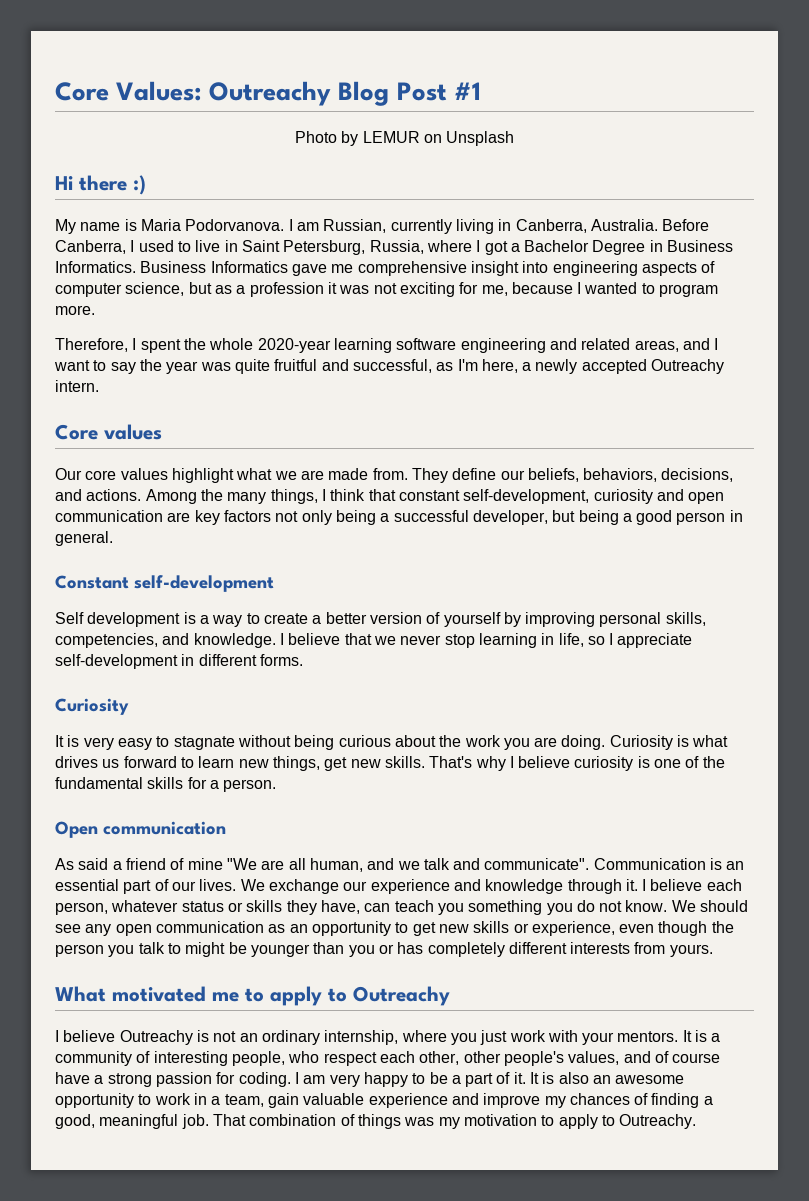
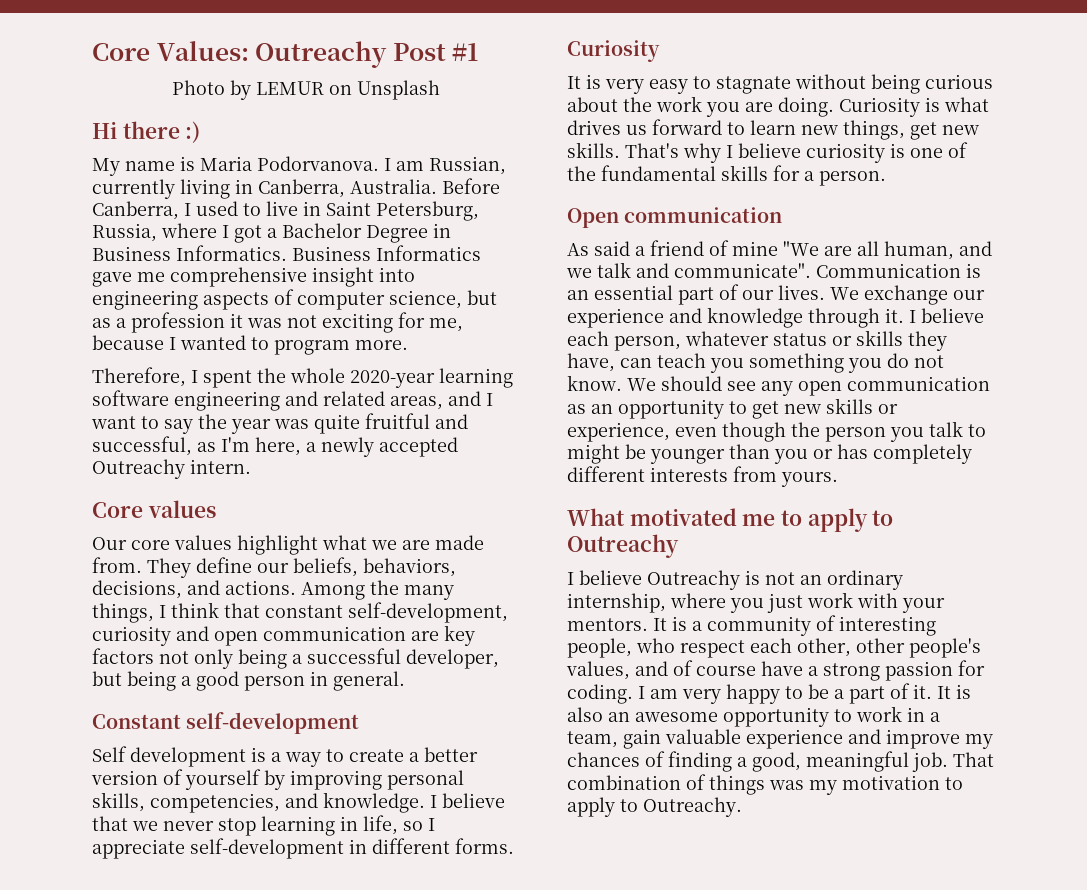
- Core Values: Outreachy Blog Post #1
+ Core Values: Outreachy Post #1

